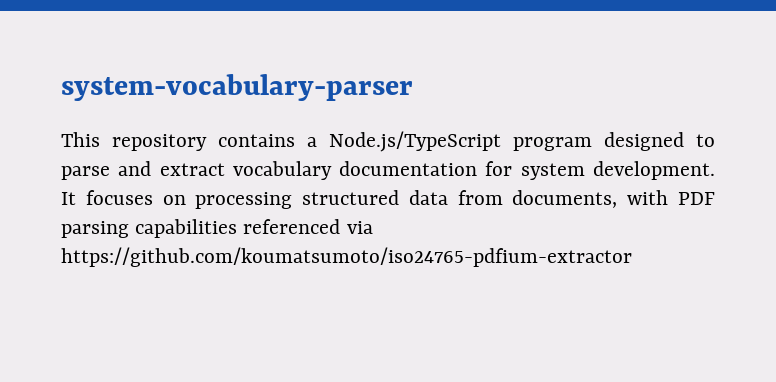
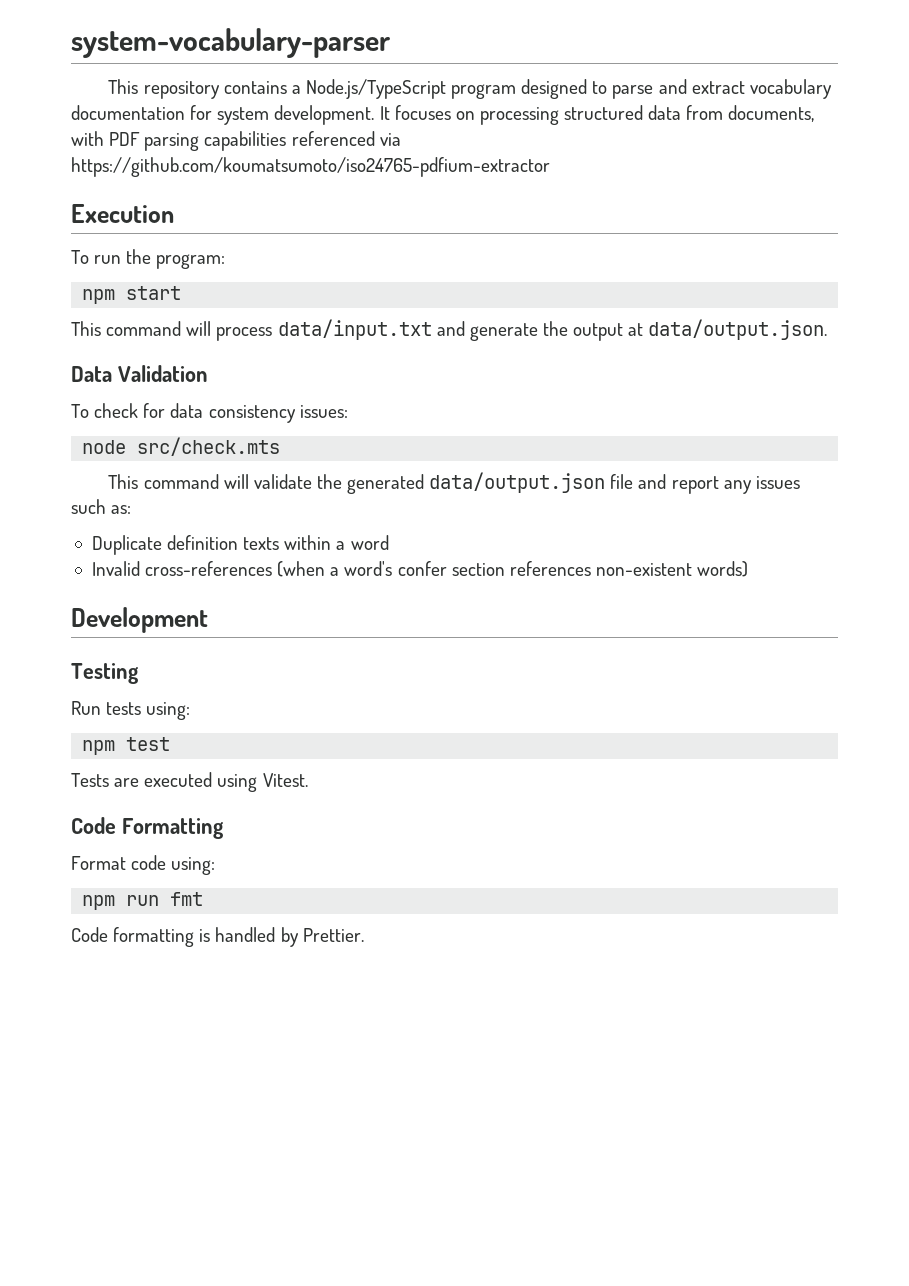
+ Execution
+ To run the program:
+ npm start
+ This command will process data/input.txt and generate the output at data/output.json.
+ Data Validation
+ To check for data consistency issues:
+ node src/check.mts
+ This command will validate the generated data/output.json file and report any issues such as:
+ Duplicate definition texts within a word
+ Invalid cross-references (when a word's confer section references non-existent words)
+ Development
+ Testing
+ Run tests using:
+ npm test
+ Tests are executed using Vitest.
+ Code Formatting
+ Format code using:
+ npm run fmt
+ Code formatting is handled by Prettier.

